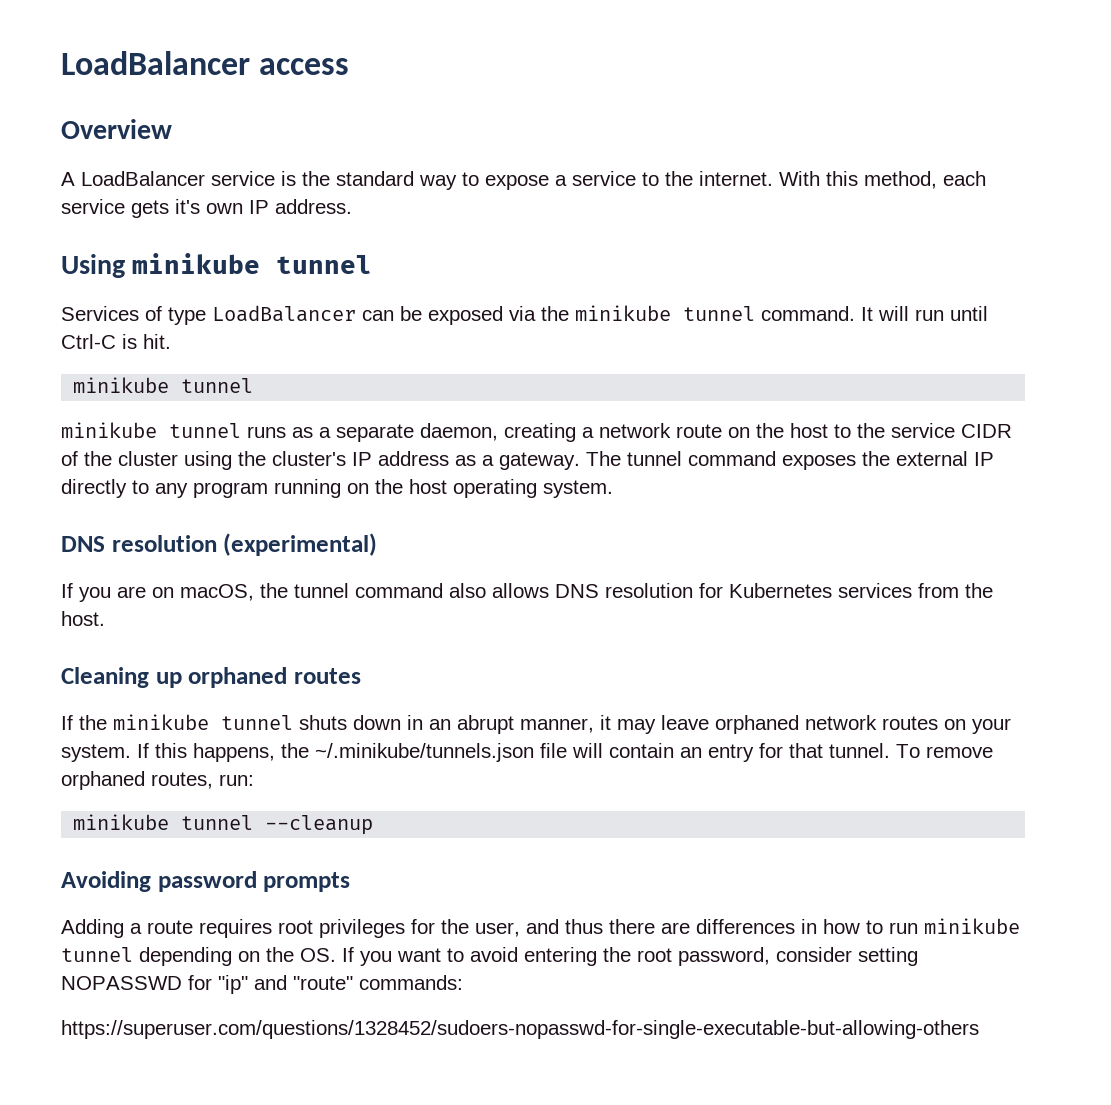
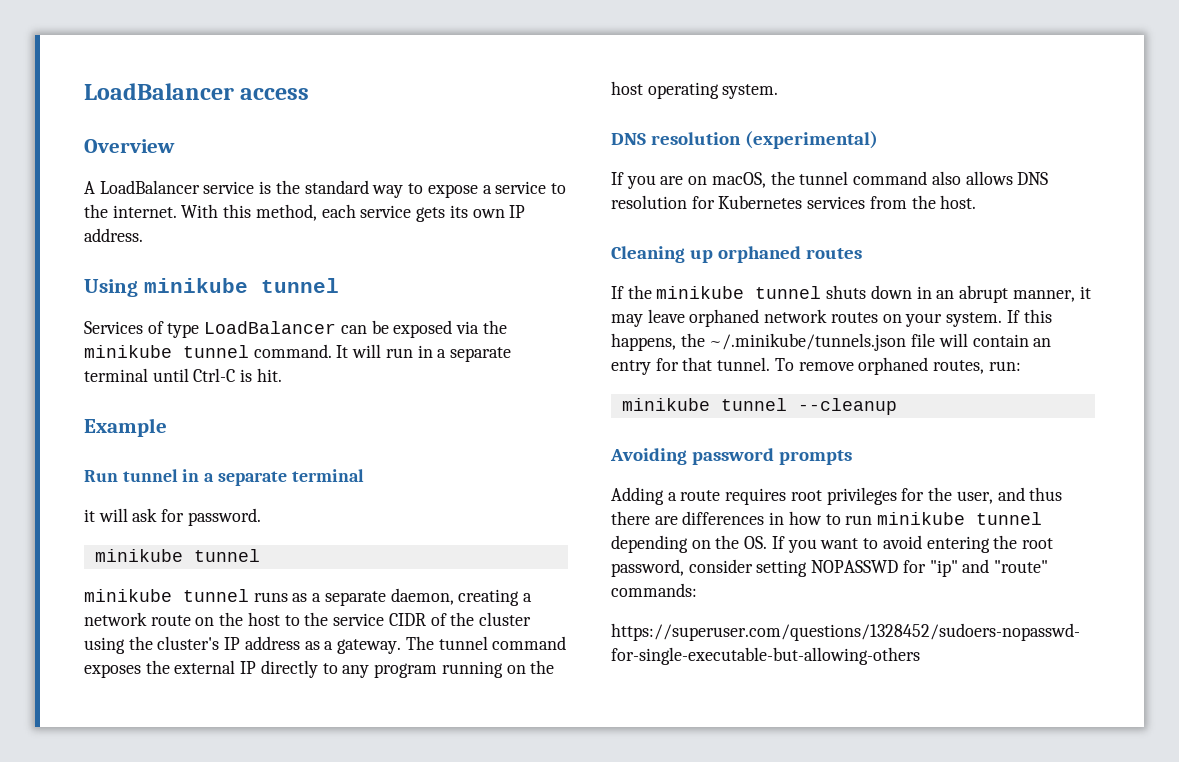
- With this method, each service gets it's own IP address.
+ With this method, each service gets its own IP address.
- It will run until Ctrl-C is hit.
+ It will run in a separate terminal until Ctrl-C is hit.
+ Example
+ Run tunnel in a separate terminal
+ it will ask for password.

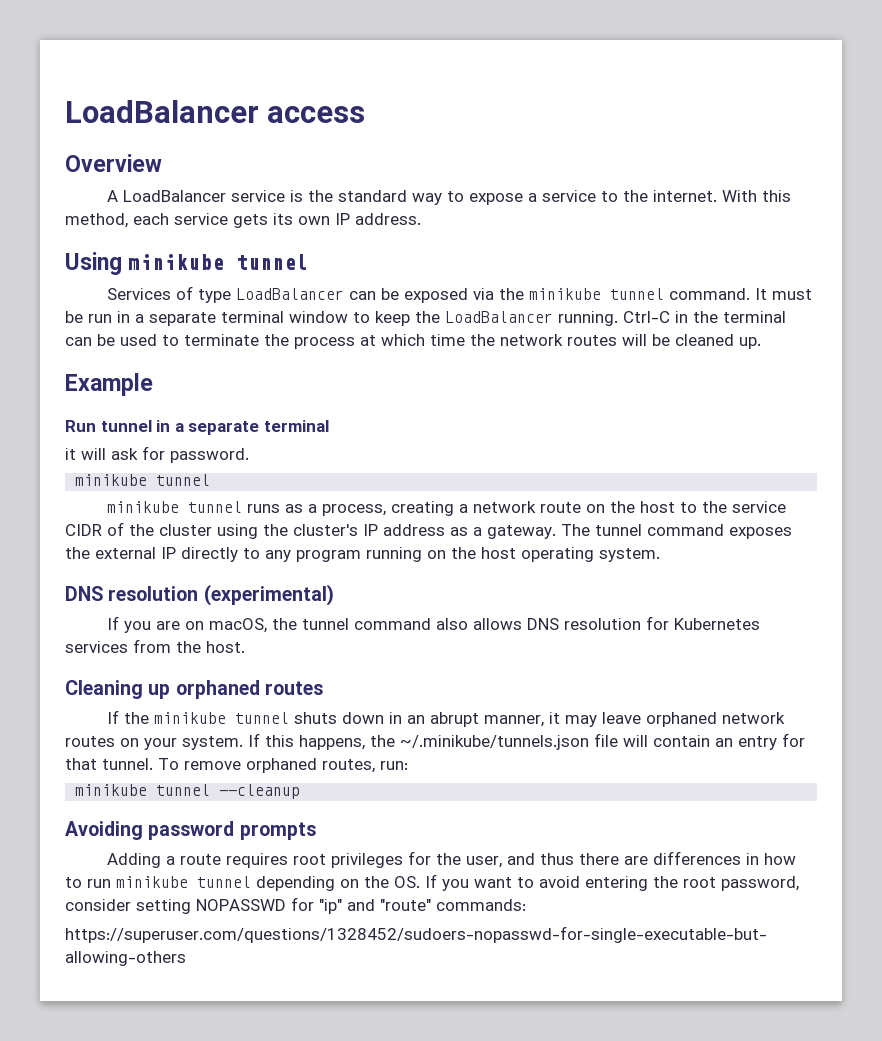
- It will run in a separate terminal until Ctrl-C is hit.
+ It must be run in a separate terminal window to keep the LoadBalancer running. Ctrl-C in the terminal can be used to terminate the process at which time the network routes will be cleaned up.
- minikube tunnel runs as a separate daemon, creating a network route on the host to the service CIDR of the cluster using the cluster's IP address as a gateway.
+ minikube tunnel runs as a process, creating a network route on the host to the service CIDR of the cluster using the cluster's IP address as a gateway.

